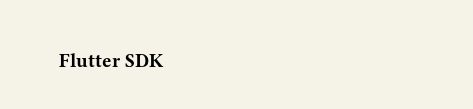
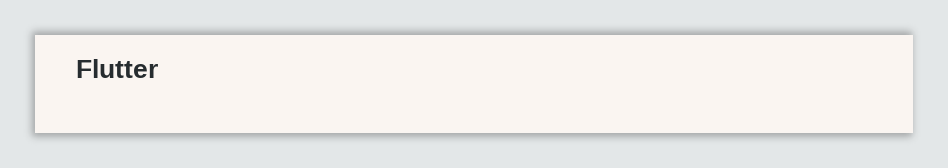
- Flutter SDK
+ Flutter

